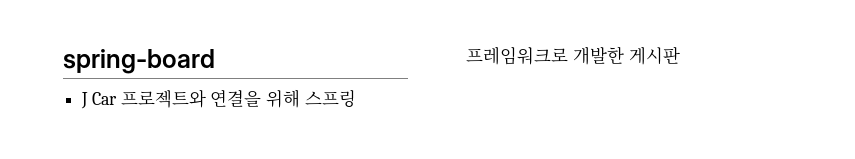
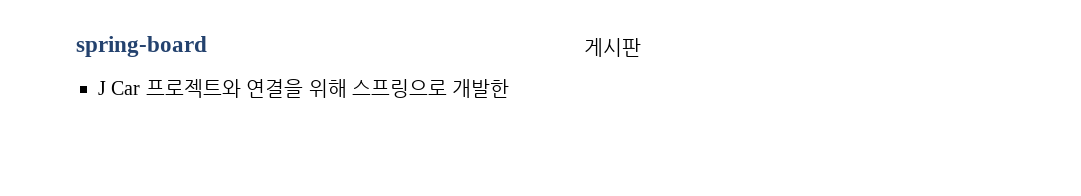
- J Car 프로젝트와 연결을 위해 스프링 프레임워크로 개발한 게시판
+ J Car 프로젝트와 연결을 위해 스프링으로 개발한 게시판

